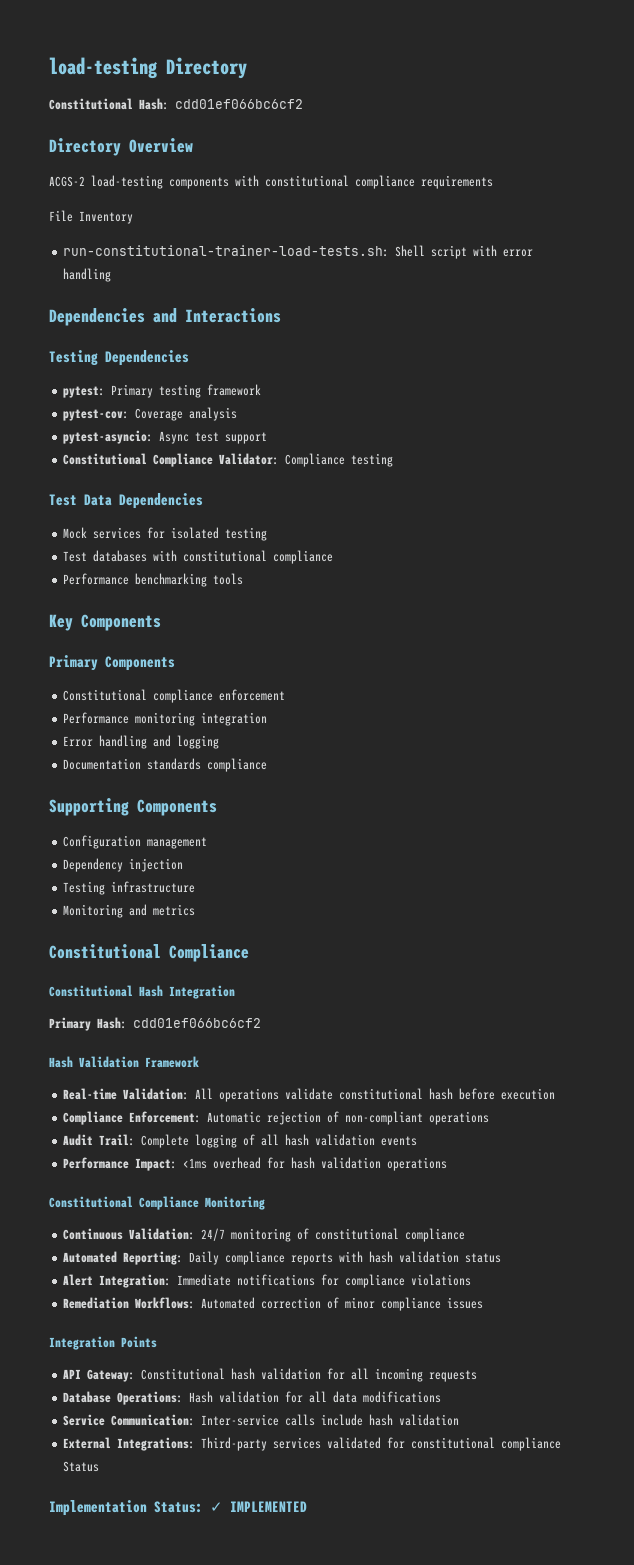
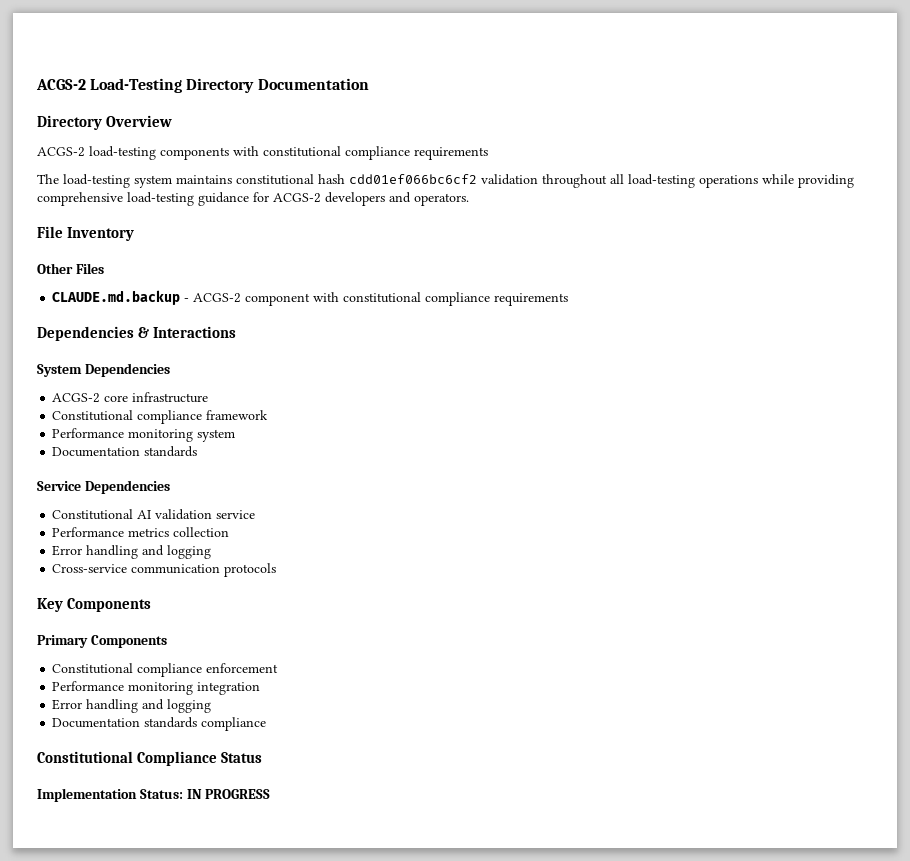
- load-testing Directory
- Constitutional Hash: cdd01ef066bc6cf2
+ ACGS-2 Load-Testing Directory Documentation
+ The load-testing system maintains constitutional hash cdd01ef066bc6cf2 validation throughout all load-testing operations while providing comprehensive load-testing guidance for ACGS-2 developers and operators.
  File Inventory
- run-constitutional-trainer-load-tests.sh: Shell script with error handling
- Dependencies and Interactions
- Testing Dependencies
- pytest: Primary testing framework
- pytest-cov: Coverage analysis
- pytest-asyncio: Async test support
- Constitutional Compliance Validator: Compliance testing
- Test Data Dependencies
- Mock services for isolated testing
- Test databases with constitutional compliance
- Performance benchmarking tools
+ Other Files
+ CLAUDE.md.backup - ACGS-2 component with constitutional compliance requirements
+ Dependencies & Interactions
+ System Dependencies
+ ACGS-2 core infrastructure
+ Constitutional compliance framework
+ Performance monitoring system
+ Documentation standards
+ Service Dependencies
+ Constitutional AI validation service
+ Performance metrics collection
+ Error handling and logging
+ Cross-service communication protocols
- Supporting Components
- Configuration management
- Dependency injection
- Testing infrastructure
- Monitoring and metrics
- Constitutional Compliance
- Constitutional Hash Integration
- Primary Hash: cdd01ef066bc6cf2
- Hash Validation Framework
- Real-time Validation: All operations validate constitutional hash before execution
- Compliance Enforcement: Automatic rejection of non-compliant operations
- Audit Trail: Complete logging of all hash validation events
- Performance Impact: <1ms overhead for hash validation operations
- Constitutional Compliance Monitoring
- Continuous Validation: 24/7 monitoring of constitutional compliance
- Automated Reporting: Daily compliance reports with hash validation status
- Alert Integration: Immediate notifications for compliance violations
- Remediation Workflows: Automated correction of minor compliance issues
- Integration Points
- API Gateway: Constitutional hash validation for all incoming requests
- Database Operations: Hash validation for all data modifications
- Service Communication: Inter-service calls include hash validation
- External Integrations: Third-party services validated for constitutional compliance Status
+ Constitutional Compliance Status
- Implementation Status: ✓ IMPLEMENTED
+ Implementation Status: IN PROGRESS

